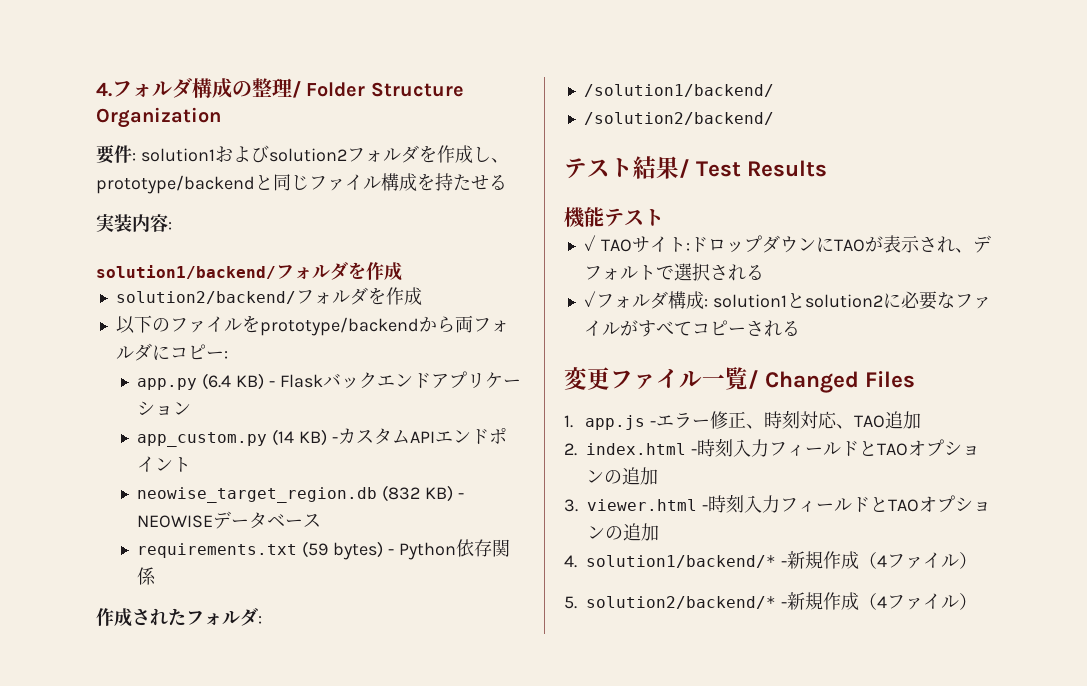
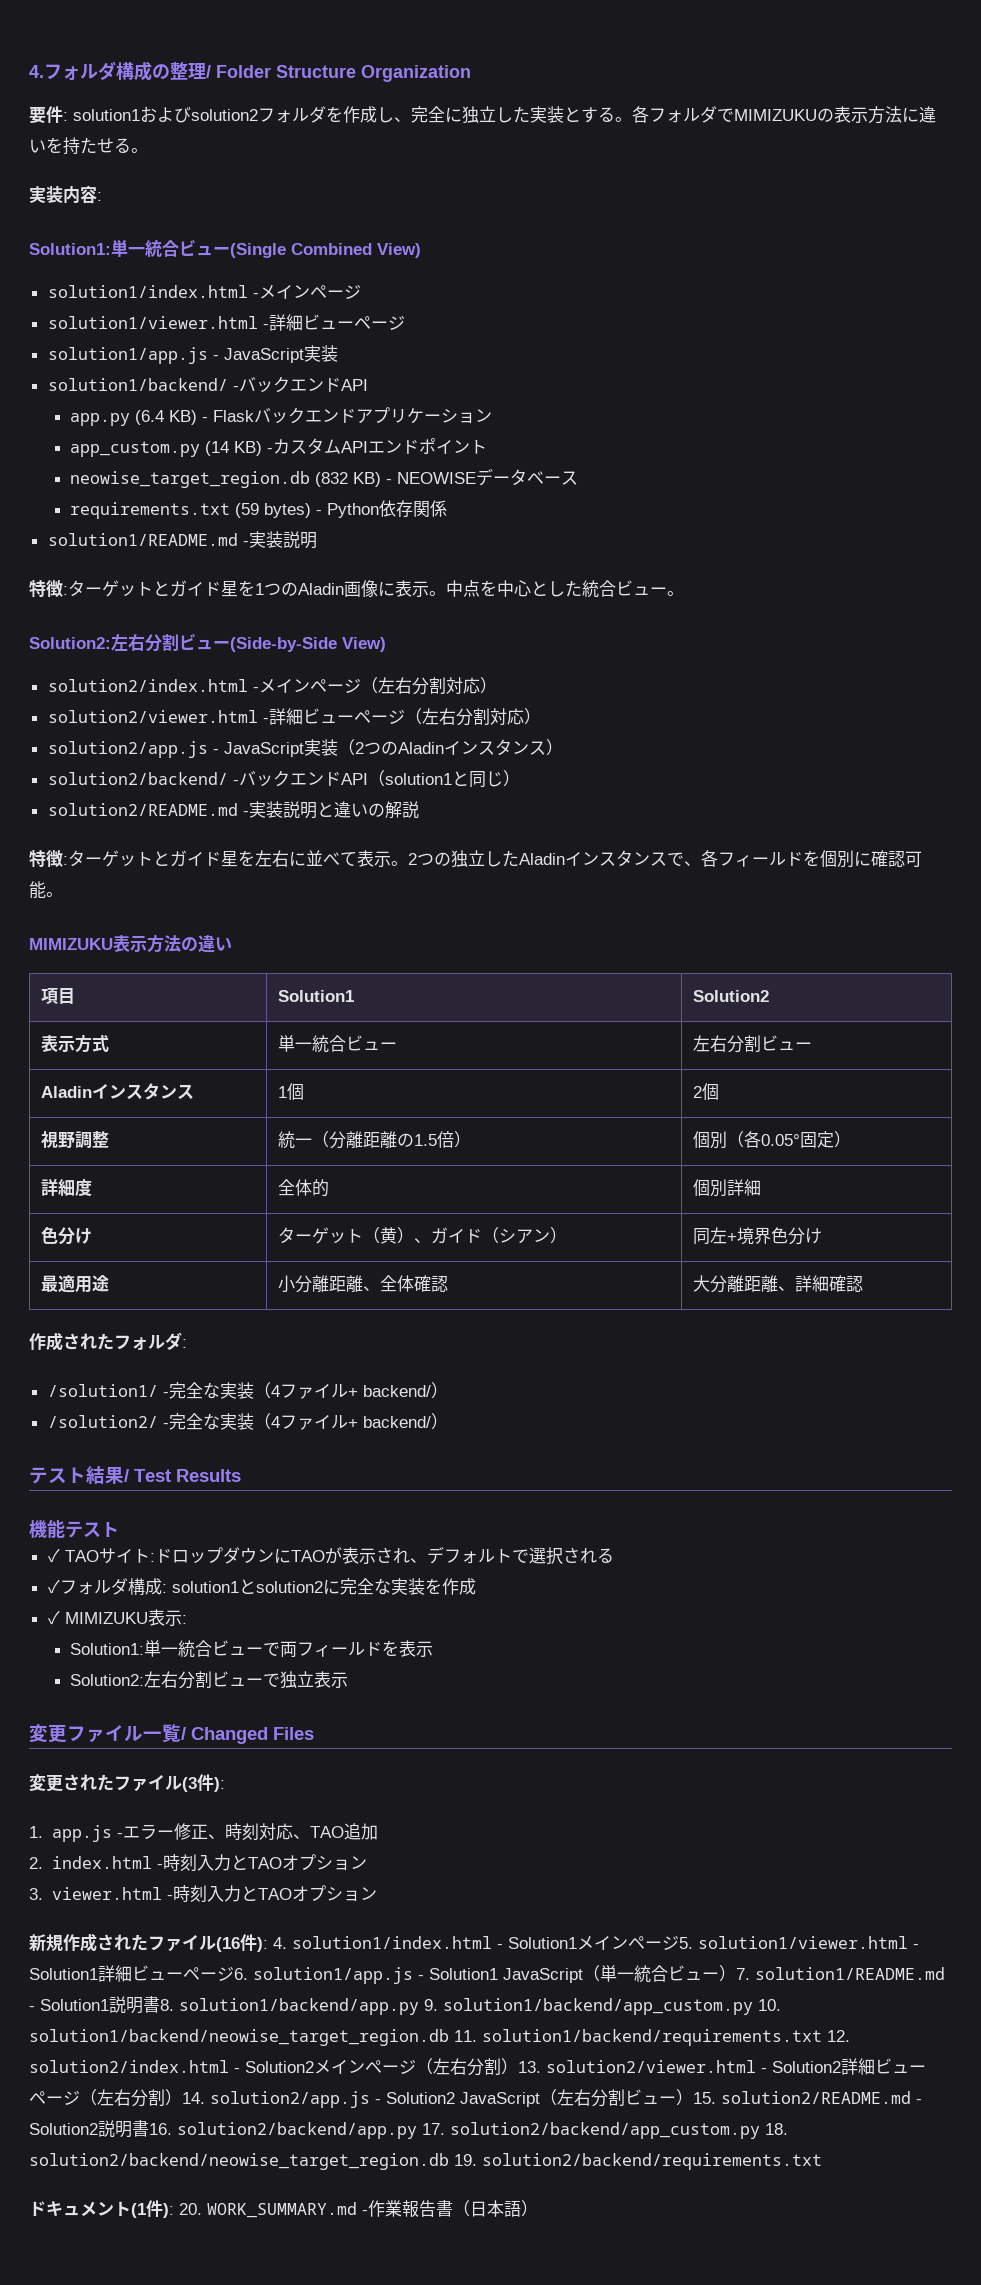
- 要件: solution1およびsolution2フォルダを作成し、prototype/backendと同じファイル構成を持たせる
+ 要件: solution1およびsolution2フォルダを作成し、完全に独立した実装とする。各フォルダでMIMIZUKUの表示方法に違いを持たせる。
- solution1/backend/フォルダを作成
- solution2/backend/フォルダを作成
- 以下のファイルをprototype/backendから両フォルダにコピー:
+ Solution1:単一統合ビュー(Single Combined View)
+ solution1/index.html -メインページ
+ solution1/viewer.html -詳細ビューページ
+ solution1/app.js - JavaScript実装
+ solution1/backend/ -バックエンドAPI
+ solution1/README.md -実装説明
+ 特徴:ターゲットとガイド星を1つのAladin画像に表示。中点を中心とした統合ビュー。
+ Solution2:左右分割ビュー(Side-by-Side View)
+ solution2/index.html -メインページ（左右分割対応）
+ solution2/viewer.html -詳細ビューページ（左右分割対応）
+ solution2/app.js - JavaScript実装（2つのAladinインスタンス）
+ solution2/backend/ -バックエンドAPI（solution1と同じ）
+ solution2/README.md -実装説明と違いの解説
+ 特徴:ターゲットとガイド星を左右に並べて表示。2つの独立したAladinインスタンスで、各フィールドを個別に確認可能。
+ MIMIZUKU表示方法の違い
+ 項目 | Solution1 | Solution2
+ 表示方式 | 単一統合ビュー | 左右分割ビュー
+ Aladinインスタンス | 1個 | 2個
+ 視野調整 | 統一（分離距離の1.5倍） | 個別（各0.05°固定）
+ 詳細度 | 全体的 | 個別詳細
+ 色分け | ターゲット（黄）、ガイド（シアン） | 同左+境界色分け
+ 最適用途 | 小分離距離、全体確認 | 大分離距離、詳細確認
- /solution1/backend/
- /solution2/backend/
+ /solution1/ -完全な実装（4ファイル+ backend/）
+ /solution2/ -完全な実装（4ファイル+ backend/）
- ✓フォルダ構成: solution1とsolution2に必要なファイルがすべてコピーされる
+ ✓フォルダ構成: solution1とsolution2に完全な実装を作成
+ ✓ MIMIZUKU表示:
+ Solution1:単一統合ビューで両フィールドを表示
+ Solution2:左右分割ビューで独立表示
+ 変更されたファイル(3件):
- 2. index.html -時刻入力フィールドとTAOオプションの追加
+ 2. index.html -時刻入力とTAOオプション
- 3. viewer.html -時刻入力フィールドとTAOオプションの追加
- 4. solution1/backend/* -新規作成（4ファイル）
- 5. solution2/backend/* -新規作成（4ファイル）
+ 3. viewer.html -時刻入力とTAOオプション
+ 新規作成されたファイル(16件): 4. solution1/index.html - Solution1メインページ5. solution1/viewer.html - Solution1詳細ビューページ6. solution1/app.js - Solution1 JavaScript（単一統合ビュー）7. solution1/README.md - Solution1説明書8. solution1/backend/app.py 9. solution1/backend/app_custom.py 10. solution1/backend/neowise_target_region.db 11. solution1/backend/requirements.txt 12. solution2/index.html - Solution2メインページ（左右分割）13. solution2/viewer.html - Solution2詳細ビューページ（左右分割）14. solution2/app.js - Solution2 JavaScript（左右分割ビュー）15. solution2/README.md - Solution2説明書16. solution2/backend/app.py 17. solution2/backend/app_custom.py 18. solution2/backend/neowise_target_region.db 19. solution2/backend/requirements.txt
+ ドキュメント(1件): 20. WORK_SUMMARY.md -作業報告書（日本語）

